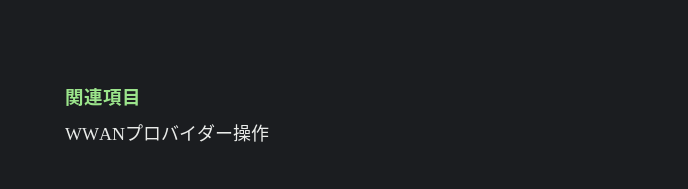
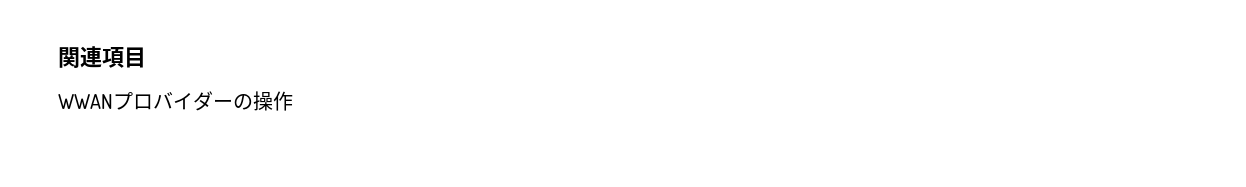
- WWANプロバイダー操作
+ WWANプロバイダーの操作

